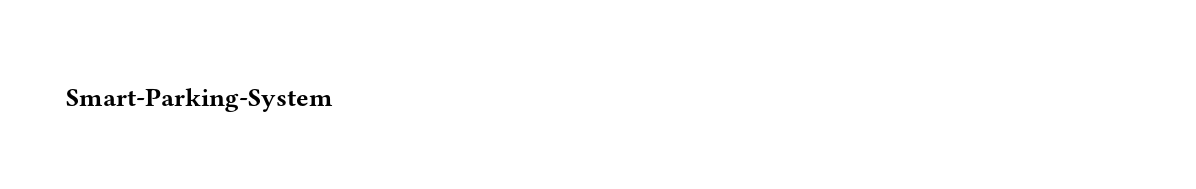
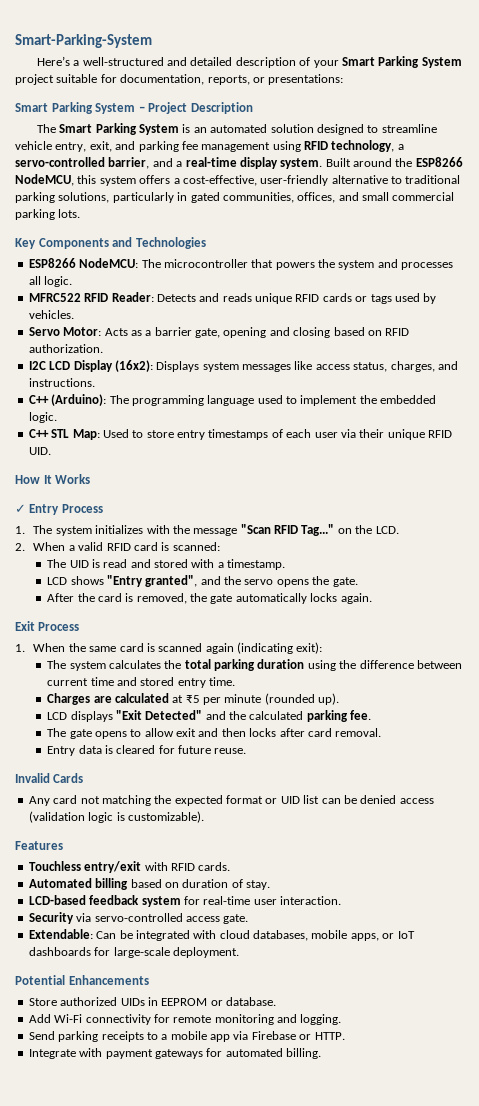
+ Here’s a well-structured and detailed description of your Smart Parking System project suitable for documentation, reports, or presentations:
+ Smart Parking System – Project Description
+ The Smart Parking System is an automated solution designed to streamline vehicle entry, exit, and parking fee management using RFID technology, a servo-controlled barrier, and a real-time display system. Built around the ESP8266 NodeMCU, this system offers a cost-effective, user-friendly alternative to traditional parking solutions, particularly in gated communities, offices, and small commercial parking lots.
+ Key Components and Technologies
+ ESP8266 NodeMCU: The microcontroller that powers the system and processes all logic.
+ MFRC522 RFID Reader: Detects and reads unique RFID cards or tags used by vehicles.
+ Servo Motor: Acts as a barrier gate, opening and closing based on RFID authorization.
+ I2C LCD Display (16x2): Displays system messages like access status, charges, and instructions.
+ C++ (Arduino): The programming language used to implement the embedded logic.
+ C++ STL Map: Used to store entry timestamps of each user via their unique RFID UID.
+ How It Works
+ ✓ Entry Process
+ 1. The system initializes with the message "Scan RFID Tag..." on the LCD.
+ 2. When a valid RFID card is scanned:
+ The UID is read and stored with a timestamp.
+ LCD shows "Entry granted", and the servo opens the gate.
+ After the card is removed, the gate automatically locks again.
+ Exit Process
+ 1. When the same card is scanned again (indicating exit):
+ The system calculates the total parking duration using the difference between current time and stored entry time.
+ Charges are calculated at ₹5 per minute (rounded up).
+ LCD displays "Exit Detected" and the calculated parking fee.
+ The gate opens to allow exit and then locks after card removal.
+ Entry data is cleared for future reuse.
+ Invalid Cards
+ Any card not matching the expected format or UID list can be denied access (validation logic is customizable).
+ Features
+ Touchless entry/exit with RFID cards.
+ Automated billing based on duration of stay.
+ LCD-based feedback system for real-time user interaction.
+ Security via servo-controlled access gate.
+ Extendable: Can be integrated with cloud databases, mobile apps, or IoT dashboards for large-scale deployment.
+ Potential Enhancements
+ Store authorized UIDs in EEPROM or database.
+ Add Wi-Fi connectivity for remote monitoring and logging.
+ Send parking receipts to a mobile app via Firebase or HTTP.
+ Integrate with payment gateways for automated billing.

